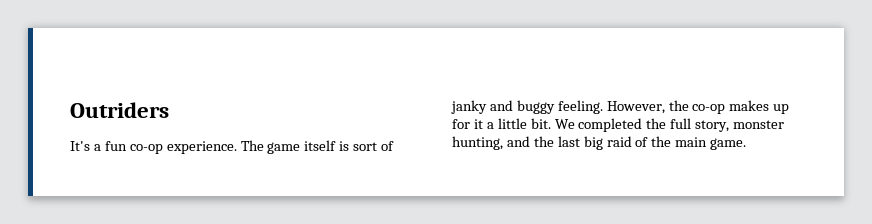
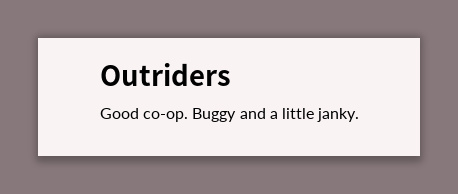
- It's a fun co-op experience. The game itself is sort of janky and buggy feeling. However, the co-op makes up for it a little bit. We completed the full story, monster hunting, and the last big raid of the main game.
+ Good co-op. Buggy and a little janky.

